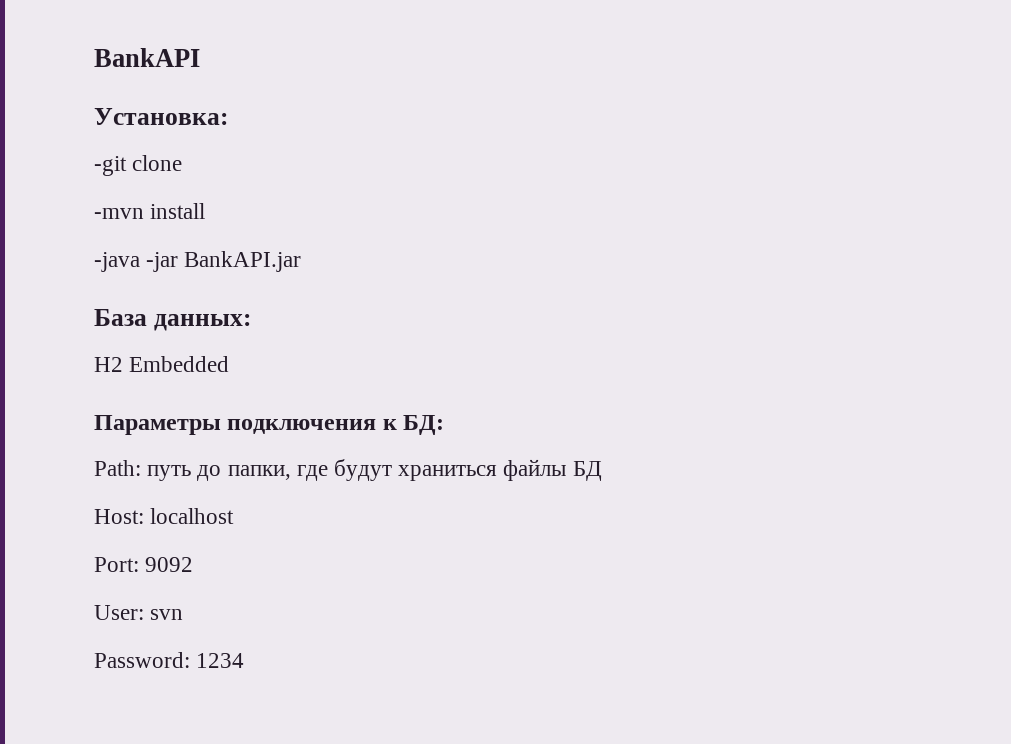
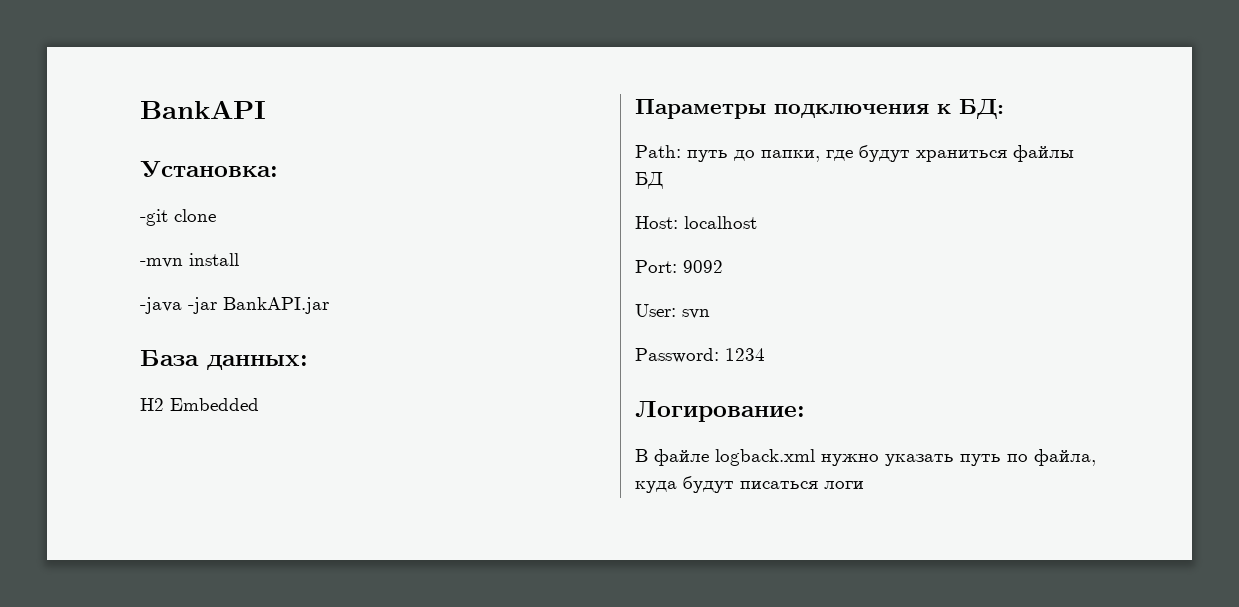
+ Логирование:
+ В файле logback.xml нужно указать путь по файла, куда будут писаться логи

